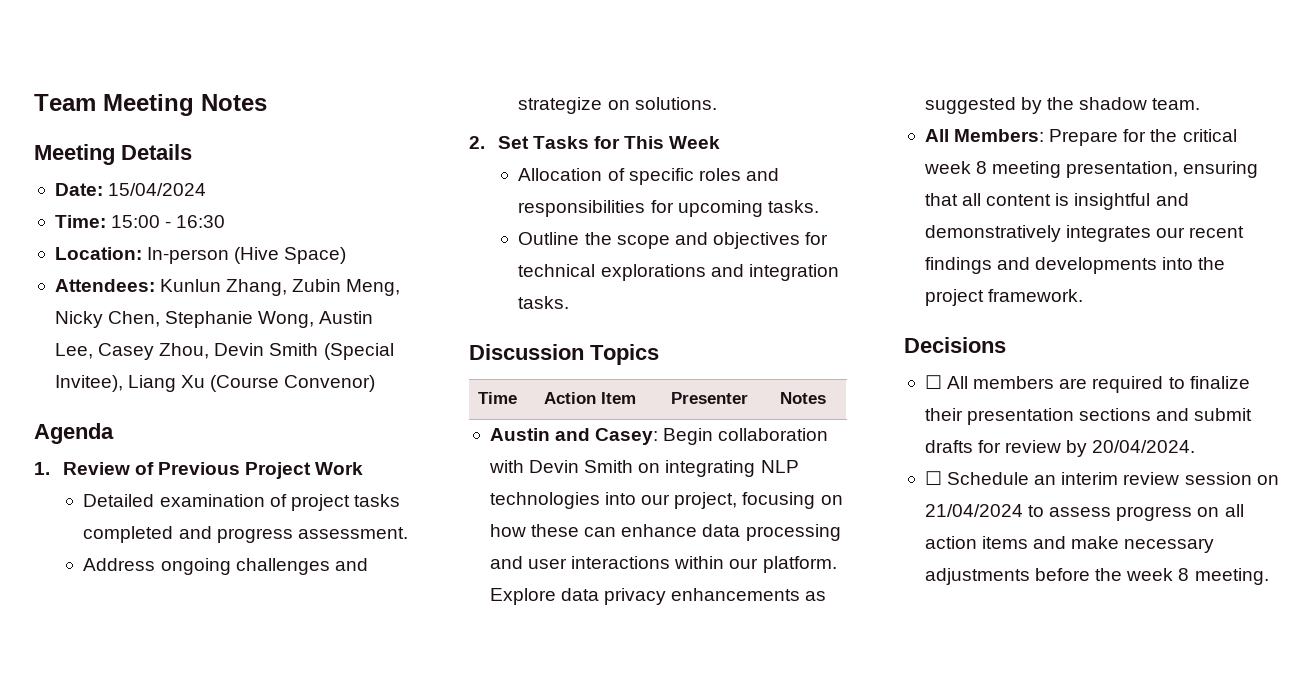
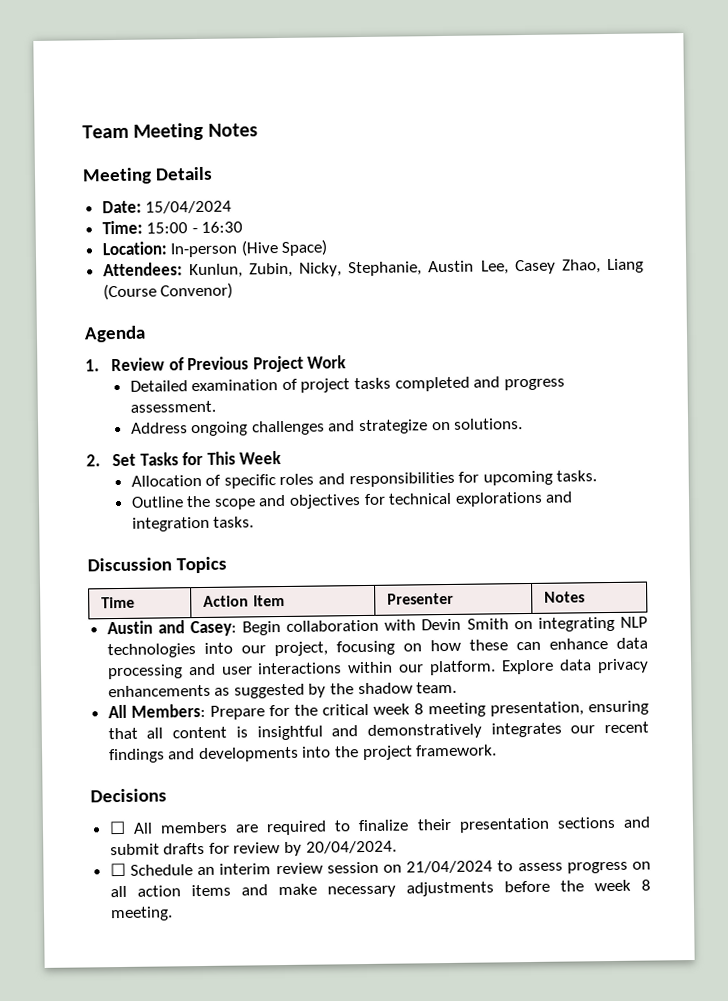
- Attendees: Kunlun Zhang, Zubin Meng, Nicky Chen, Stephanie Wong, Austin Lee, Casey Zhou, Devin Smith (Special Invitee), Liang Xu (Course Convenor)
+ Attendees: Kunlun, Zubin, Nicky, Stephanie, Austin Lee, Casey Zhao, Liang (Course Convenor)

